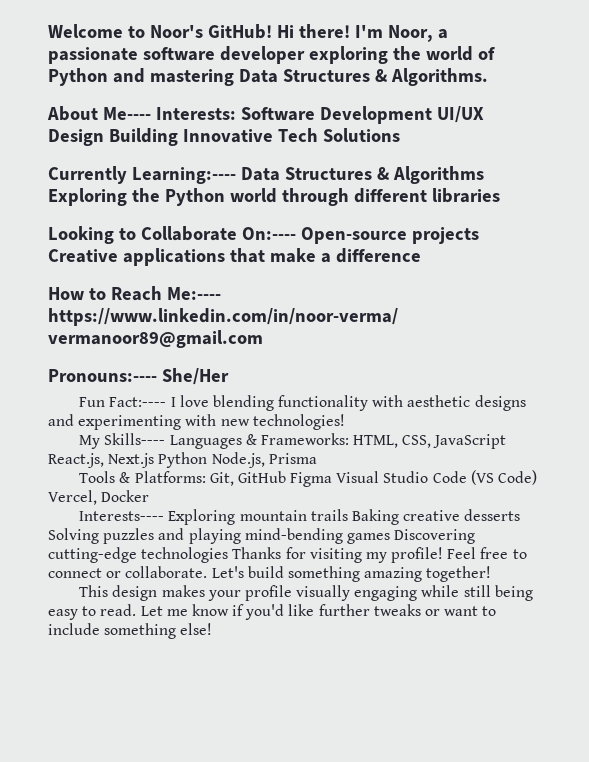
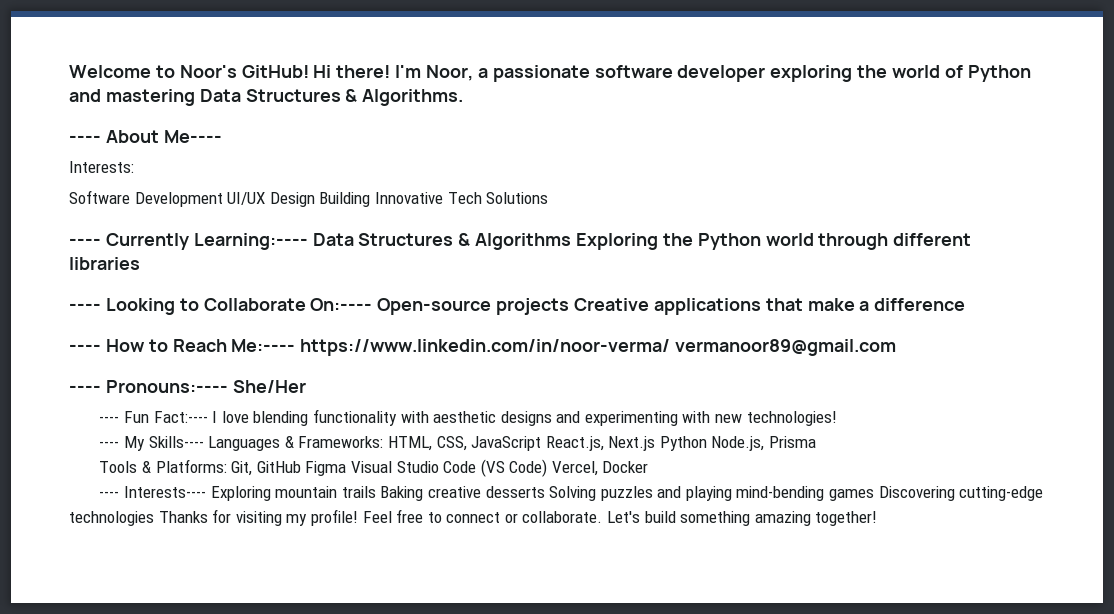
- About Me---- Interests: Software Development UI/UX Design Building Innovative Tech Solutions
+ ---- About Me----
+ Interests:
+ Software Development UI/UX Design Building Innovative Tech Solutions
- Currently Learning:---- Data Structures & Algorithms Exploring the Python world through different libraries
+ ---- Currently Learning:---- Data Structures & Algorithms Exploring the Python world through different libraries
- Looking to Collaborate On:---- Open-source projects Creative applications that make a difference
+ ---- Looking to Collaborate On:---- Open-source projects Creative applications that make a difference
- How to Reach Me:---- https://www.linkedin.com/in/noor-verma/ vermanoor89@gmail.com
+ ---- How to Reach Me:---- https://www.linkedin.com/in/noor-verma/ vermanoor89@gmail.com
- Pronouns:---- She/Her
+ ---- Pronouns:---- She/Her
- Fun Fact:---- I love blending functionality with aesthetic designs and experimenting with new technologies!
+ ---- Fun Fact:---- I love blending functionality with aesthetic designs and experimenting with new technologies!
- My Skills---- Languages & Frameworks: HTML, CSS, JavaScript React.js, Next.js Python Node.js, Prisma
+ ---- My Skills---- Languages & Frameworks: HTML, CSS, JavaScript React.js, Next.js Python Node.js, Prisma
- Interests---- Exploring mountain trails Baking creative desserts Solving puzzles and playing mind-bending games Discovering cutting-edge technologies Thanks for visiting my profile!
+ ---- Interests---- Exploring mountain trails Baking creative desserts Solving puzzles and playing mind-bending games Discovering cutting-edge technologies Thanks for visiting my profile!
- This design makes your profile visually engaging while still being easy to read. Let me know if you'd like further tweaks or want to include something else!

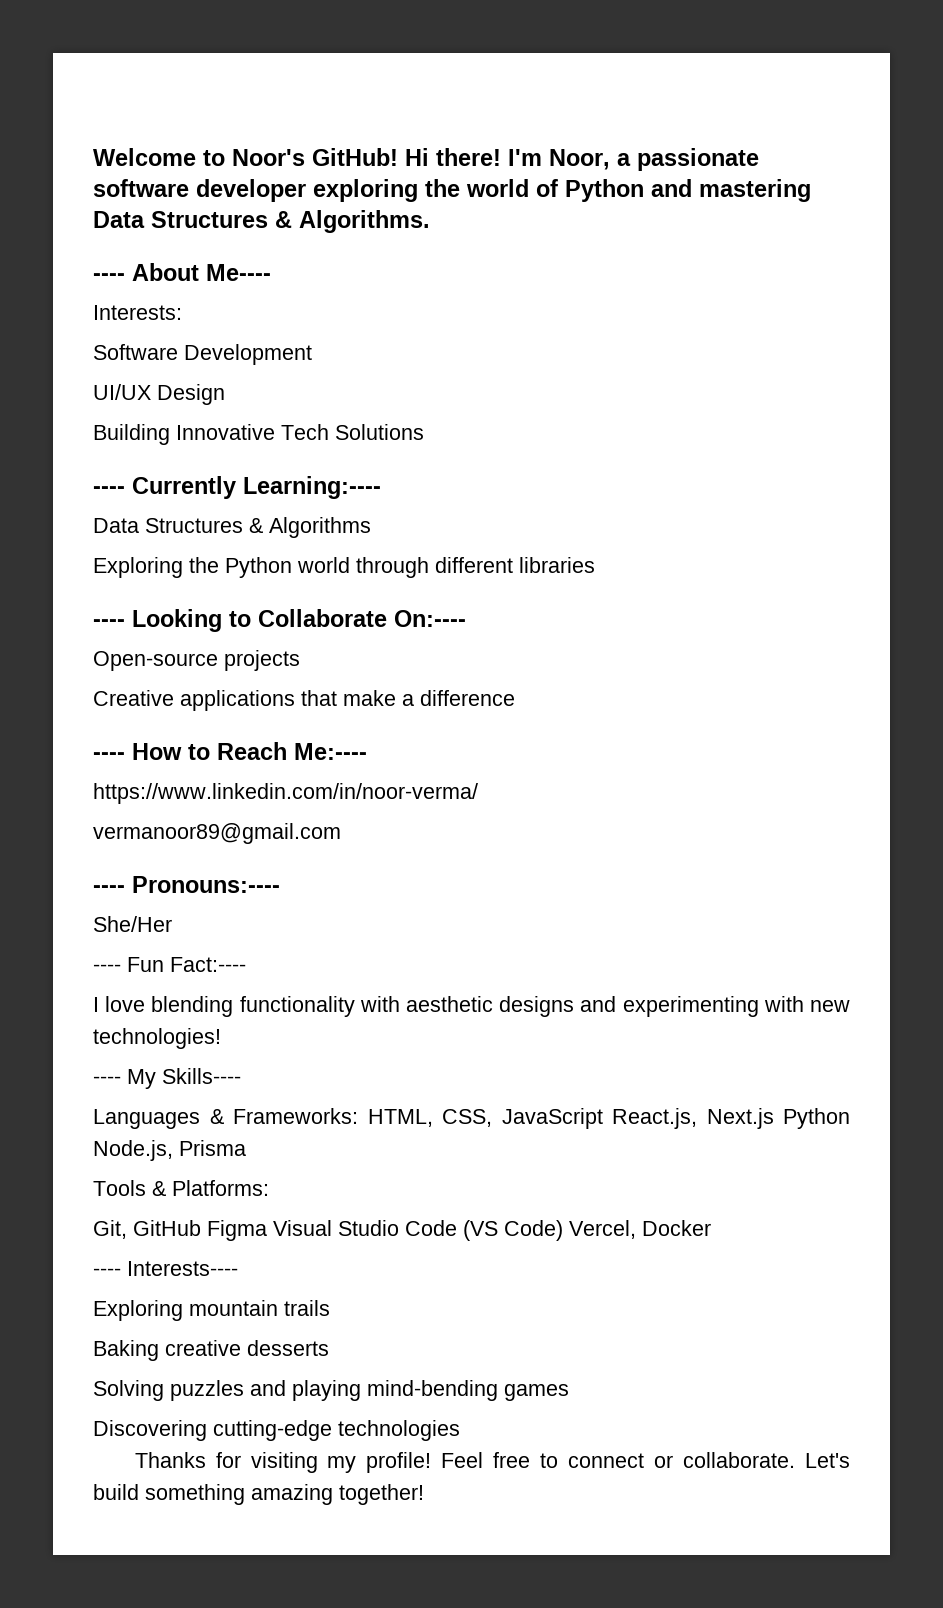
- Software Development UI/UX Design Building Innovative Tech Solutions
+ Software Development
+ UI/UX Design
+ Building Innovative Tech Solutions
- ---- Currently Learning:---- Data Structures & Algorithms Exploring the Python world through different libraries
+ ---- Currently Learning:----
+ Data Structures & Algorithms
+ Exploring the Python world through different libraries
- ---- Looking to Collaborate On:---- Open-source projects Creative applications that make a difference
+ ---- Looking to Collaborate On:----
+ Open-source projects
+ Creative applications that make a difference
- ---- How to Reach Me:---- https://www.linkedin.com/in/noor-verma/ vermanoor89@gmail.com
+ ---- How to Reach Me:----
+ https://www.linkedin.com/in/noor-verma/
+ vermanoor89@gmail.com
- ---- Pronouns:---- She/Her
+ ---- Pronouns:----
+ She/Her
- ---- Fun Fact:---- I love blending functionality with aesthetic designs and experimenting with new technologies!
+ ---- Fun Fact:----
+ I love blending functionality with aesthetic designs and experimenting with new technologies!
- ---- My Skills---- Languages & Frameworks: HTML, CSS, JavaScript React.js, Next.js Python Node.js, Prisma
+ ---- My Skills----
+ Languages & Frameworks: HTML, CSS, JavaScript React.js, Next.js Python Node.js, Prisma
- Tools & Platforms: Git, GitHub Figma Visual Studio Code (VS Code) Vercel, Docker
+ Tools & Platforms:
+ Git, GitHub Figma Visual Studio Code (VS Code) Vercel, Docker
- ---- Interests---- Exploring mountain trails Baking creative desserts Solving puzzles and playing mind-bending games Discovering cutting-edge technologies Thanks for visiting my profile!
+ ---- Interests----
+ Exploring mountain trails
+ Baking creative desserts
+ Solving puzzles and playing mind-bending games
+ Discovering cutting-edge technologies
+ Thanks for visiting my profile!

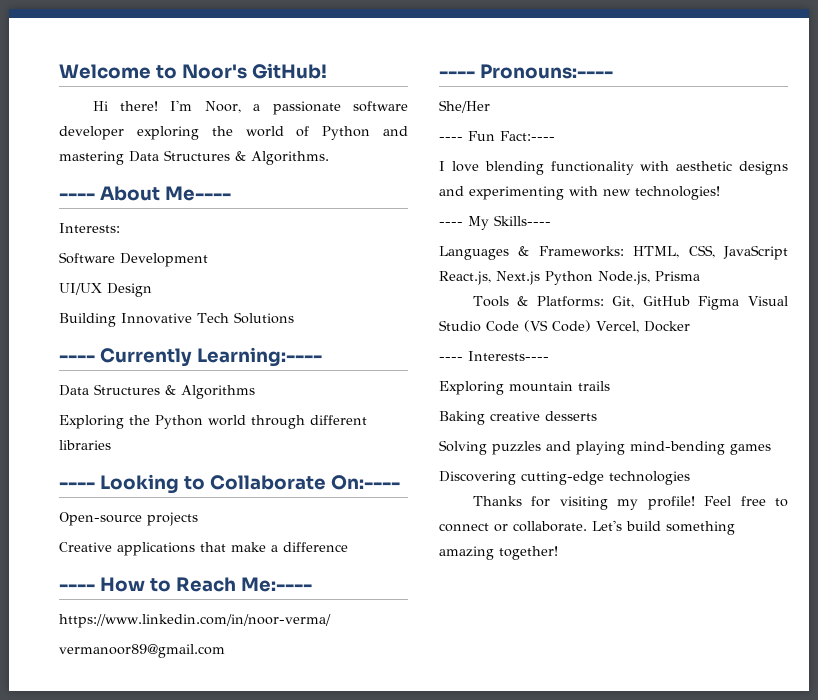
- Welcome to Noor's GitHub! Hi there!
+ Welcome to Noor's GitHub!
+ Hi there!
- Tools & Platforms:
- Git, GitHub Figma Visual Studio Code (VS Code) Vercel, Docker
+ Tools & Platforms: Git, GitHub Figma Visual Studio Code (VS Code) Vercel, Docker

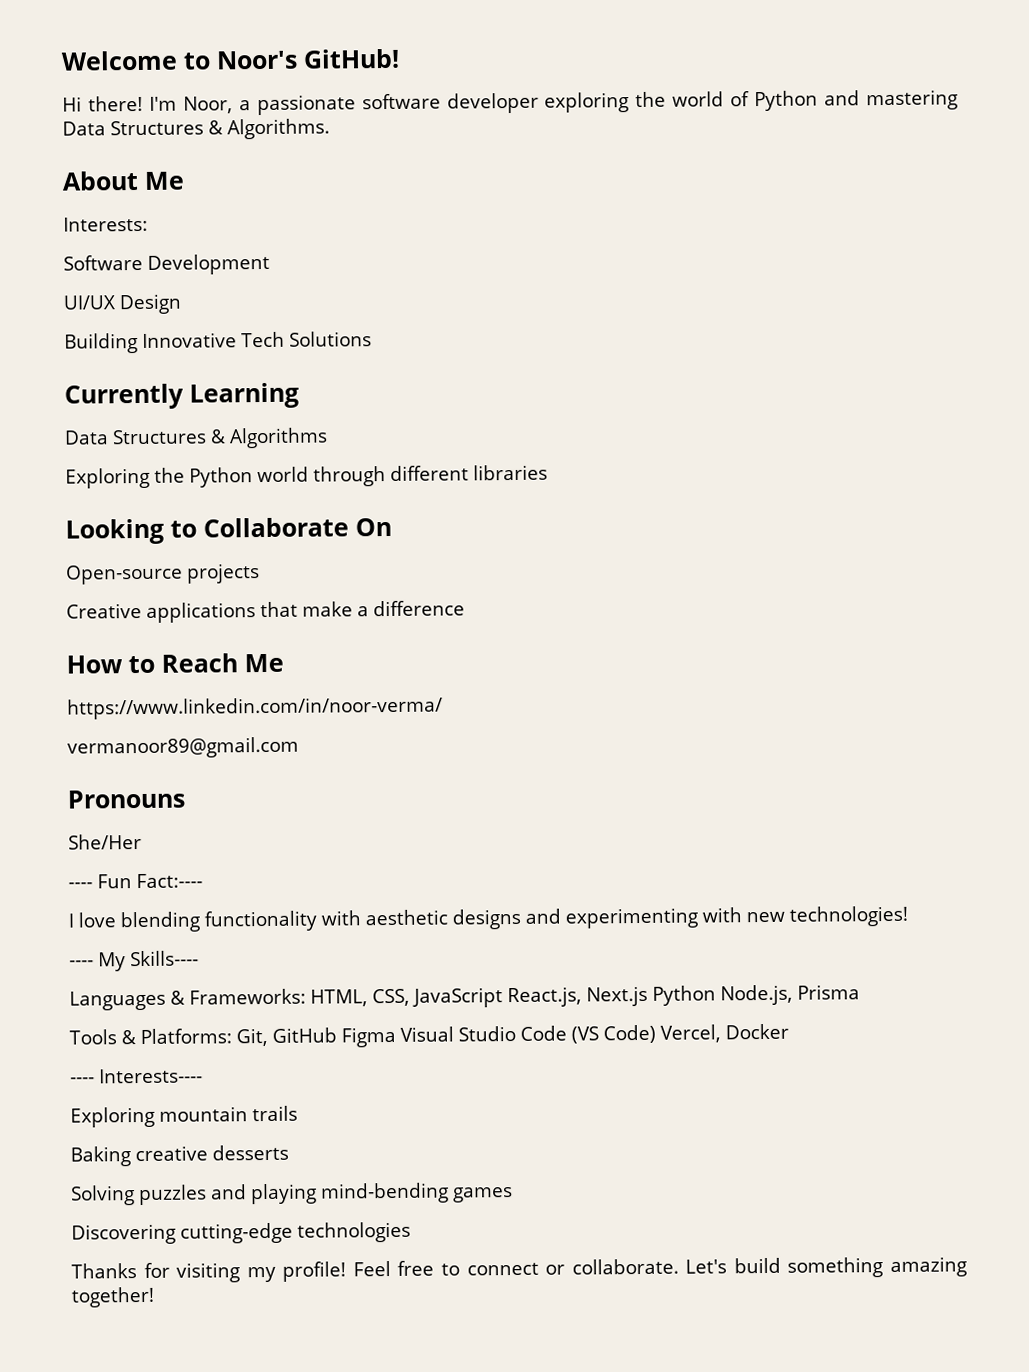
- ---- About Me----
+ About Me
- ---- Currently Learning:----
+ Currently Learning
- ---- Looking to Collaborate On:----
+ Looking to Collaborate On
- ---- How to Reach Me:----
+ How to Reach Me
- ---- Pronouns:----
+ Pronouns

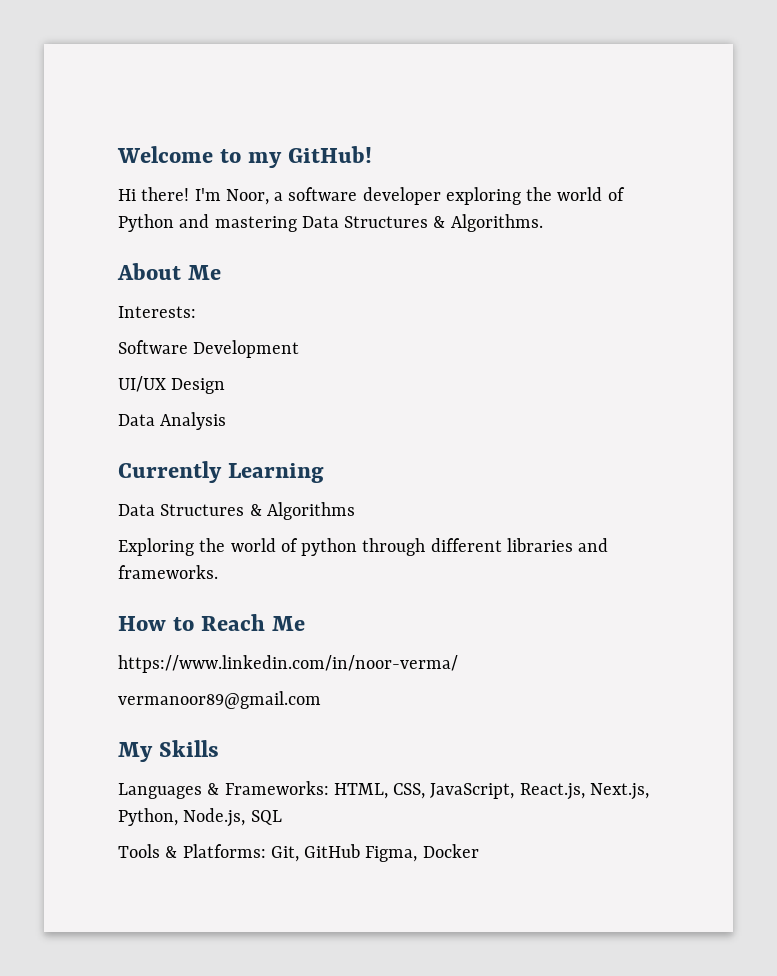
- Welcome to Noor's GitHub!
+ Welcome to my GitHub!
- I'm Noor, a passionate software developer exploring the world of Python and mastering Data Structures & Algorithms.
+ I'm Noor, a software developer exploring the world of Python and mastering Data Structures & Algorithms.
- Building Innovative Tech Solutions
+ Data Analysis
- Exploring the Python world through different libraries
- Looking to Collaborate On
- Open-source projects
- Creative applications that make a difference
+ Exploring the world of python through different libraries and frameworks.
- Pronouns
- She/Her
- ---- Fun Fact:----
- I love blending functionality with aesthetic designs and experimenting with new technologies!
- ---- My Skills----
+ My Skills
- Languages & Frameworks: HTML, CSS, JavaScript React.js, Next.js Python Node.js, Prisma
+ Languages & Frameworks: HTML, CSS, JavaScript, React.js, Next.js, Python, Node.js, SQL
- Tools & Platforms: Git, GitHub Figma Visual Studio Code (VS Code) Vercel, Docker
- ---- Interests----
- Exploring mountain trails
- Baking creative desserts
- Solving puzzles and playing mind-bending games
- Discovering cutting-edge technologies
- Thanks for visiting my profile! Feel free to connect or collaborate. Let's build something amazing together!
+ Tools & Platforms: Git, GitHub Figma, Docker

